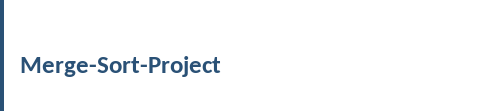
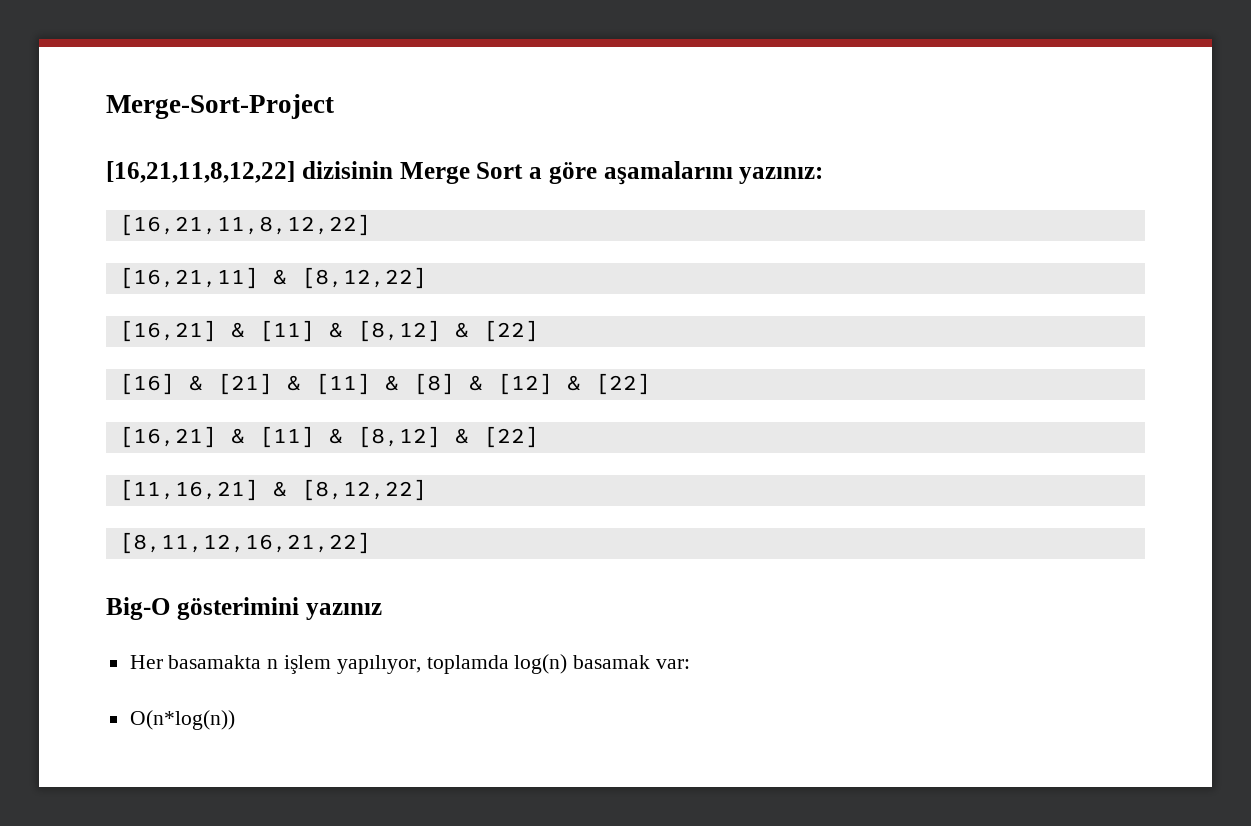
+ [16,21,11,8,12,22] dizisinin Merge Sort a göre aşamalarını yazınız:
+ [16,21,11,8,12,22]
+ [16,21,11] & [8,12,22]
+ [16,21] & [11] & [8,12] & [22]
+ [16] & [21] & [11] & [8] & [12] & [22]
+ [16,21] & [11] & [8,12] & [22]
+ [11,16,21] & [8,12,22]
+ [8,11,12,16,21,22]
+ Big-O gösterimini yazınız
+ Her basamakta n işlem yapılıyor, toplamda log(n) basamak var:
+ O(n*log(n))

